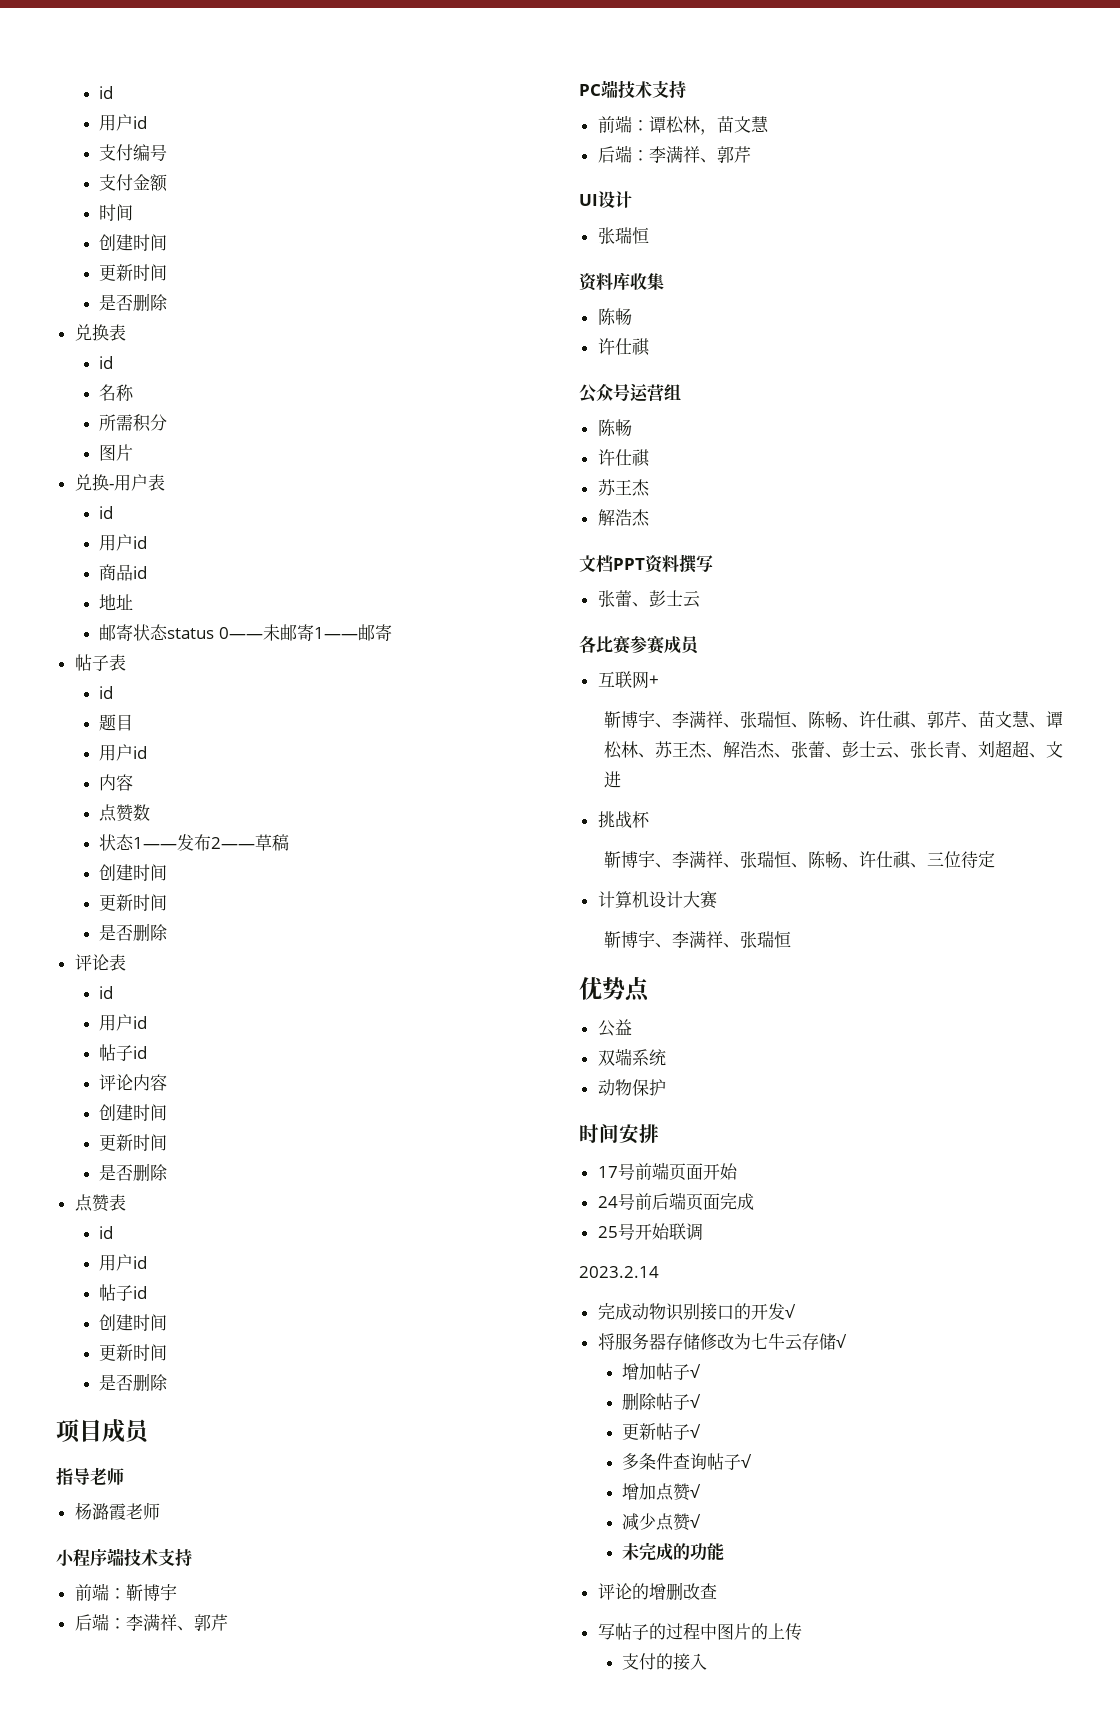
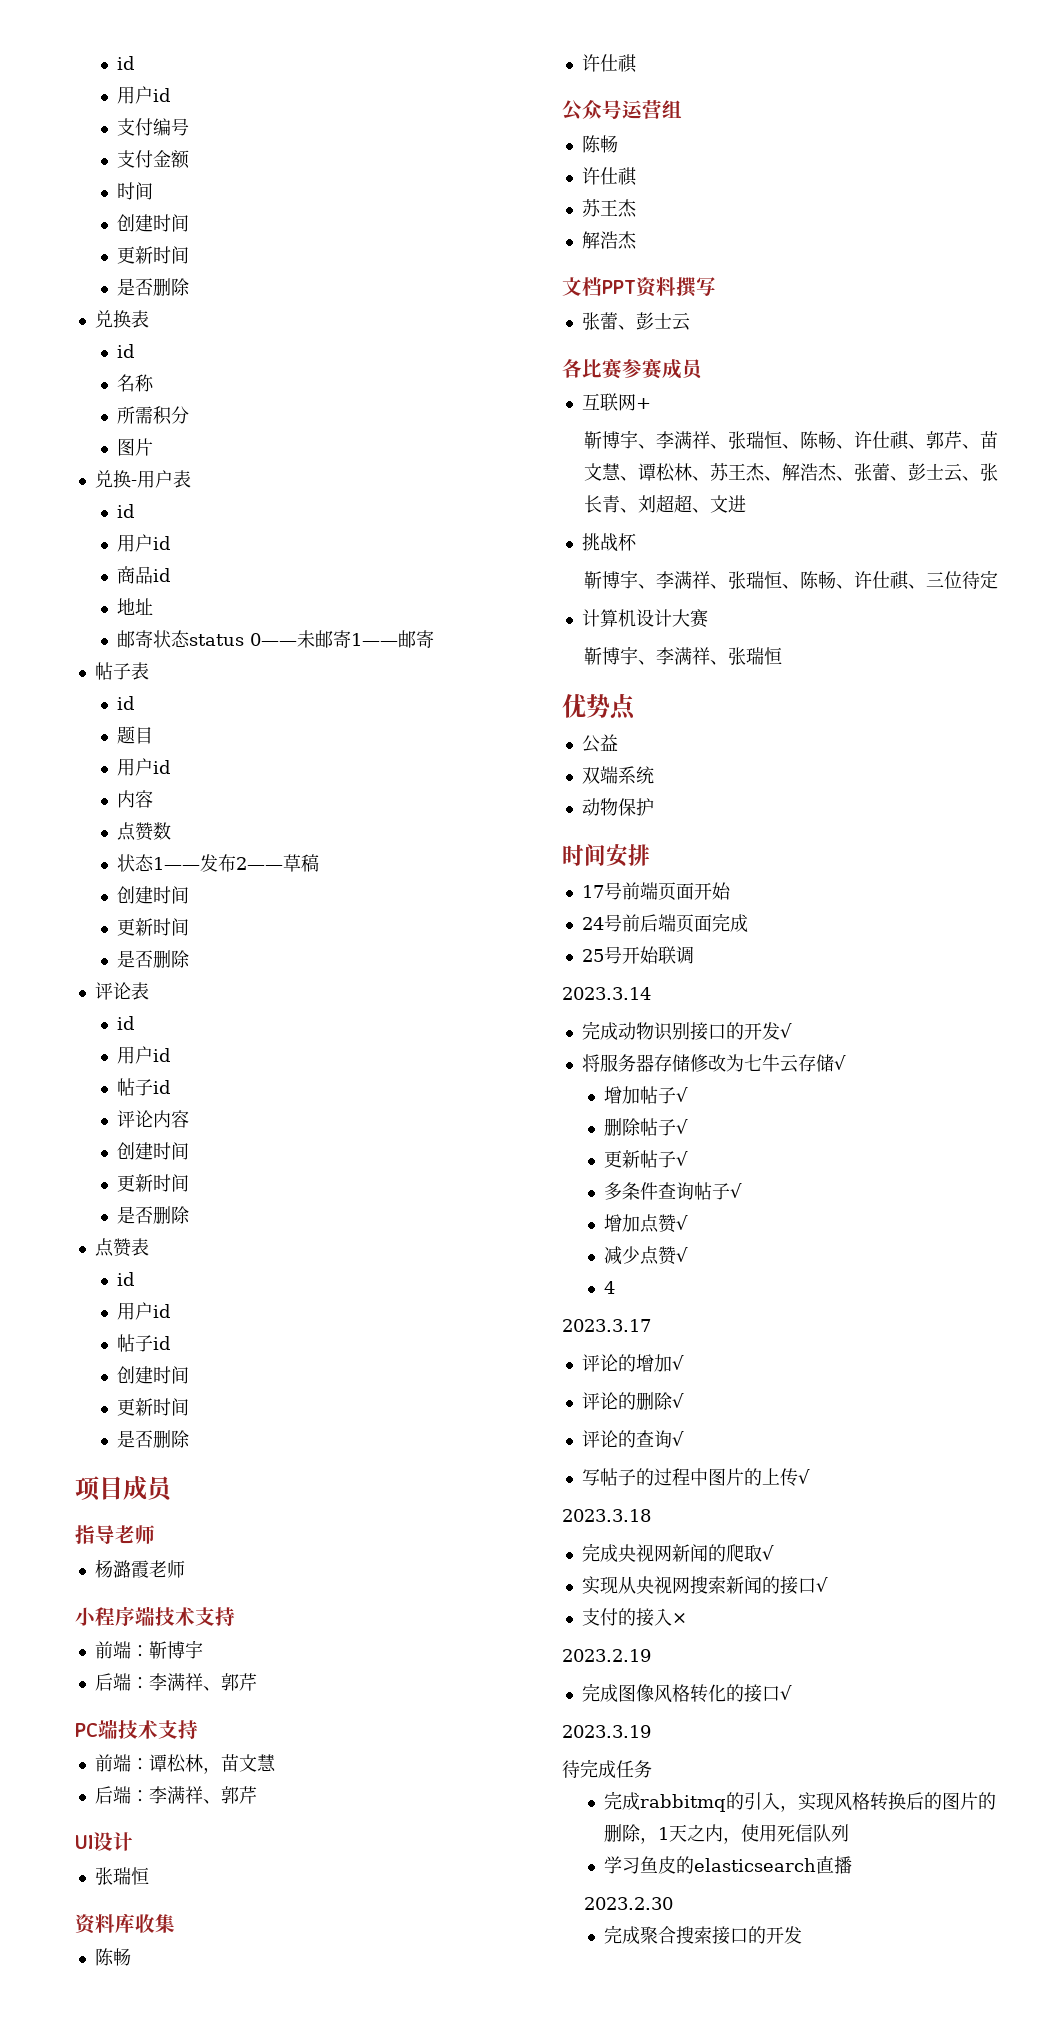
- 2023.2.14
+ 2023.3.14
- 未完成的功能
+ 4
+ 2023.3.17
- 评论的增删改查
+ 评论的增加√
+ 评论的删除√
+ 评论的查询√
- 写帖子的过程中图片的上传
- 支付的接入
+ 写帖子的过程中图片的上传√
+ 2023.3.18
+ 完成央视网新闻的爬取√
+ 实现从央视网搜索新闻的接口√
+ 支付的接入×
+ 2023.2.19
+ 完成图像风格转化的接口√
+ 2023.3.19
+ 待完成任务
+ 完成rabbitmq的引入，实现风格转换后的图片的删除，1天之内，使用死信队列
+ 学习鱼皮的elasticsearch直播
+ 2023.2.30
+ 完成聚合搜索接口的开发

